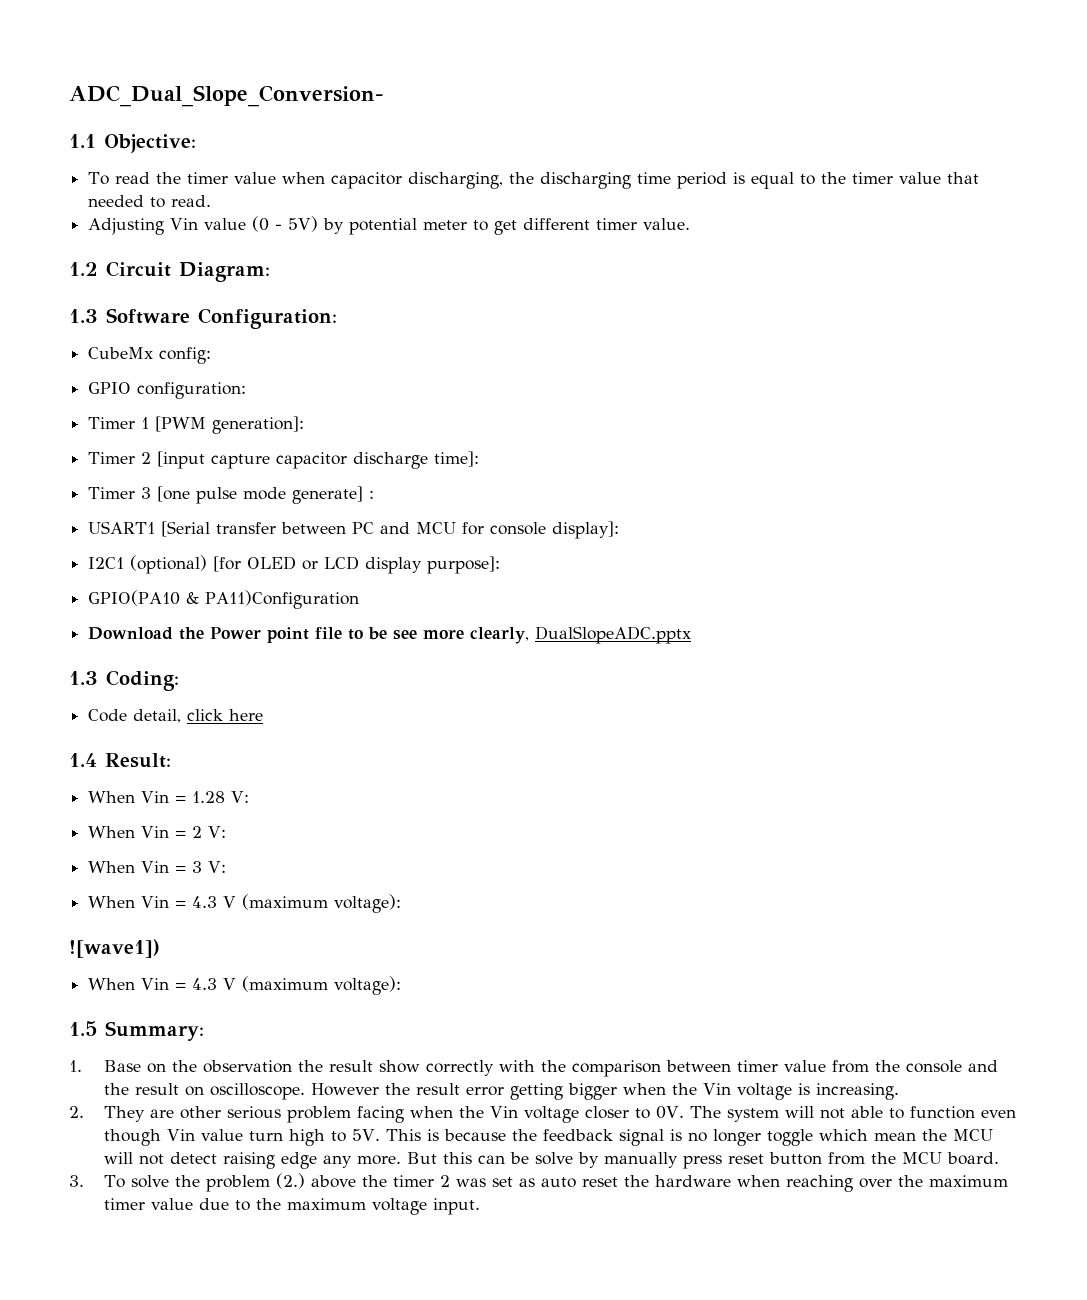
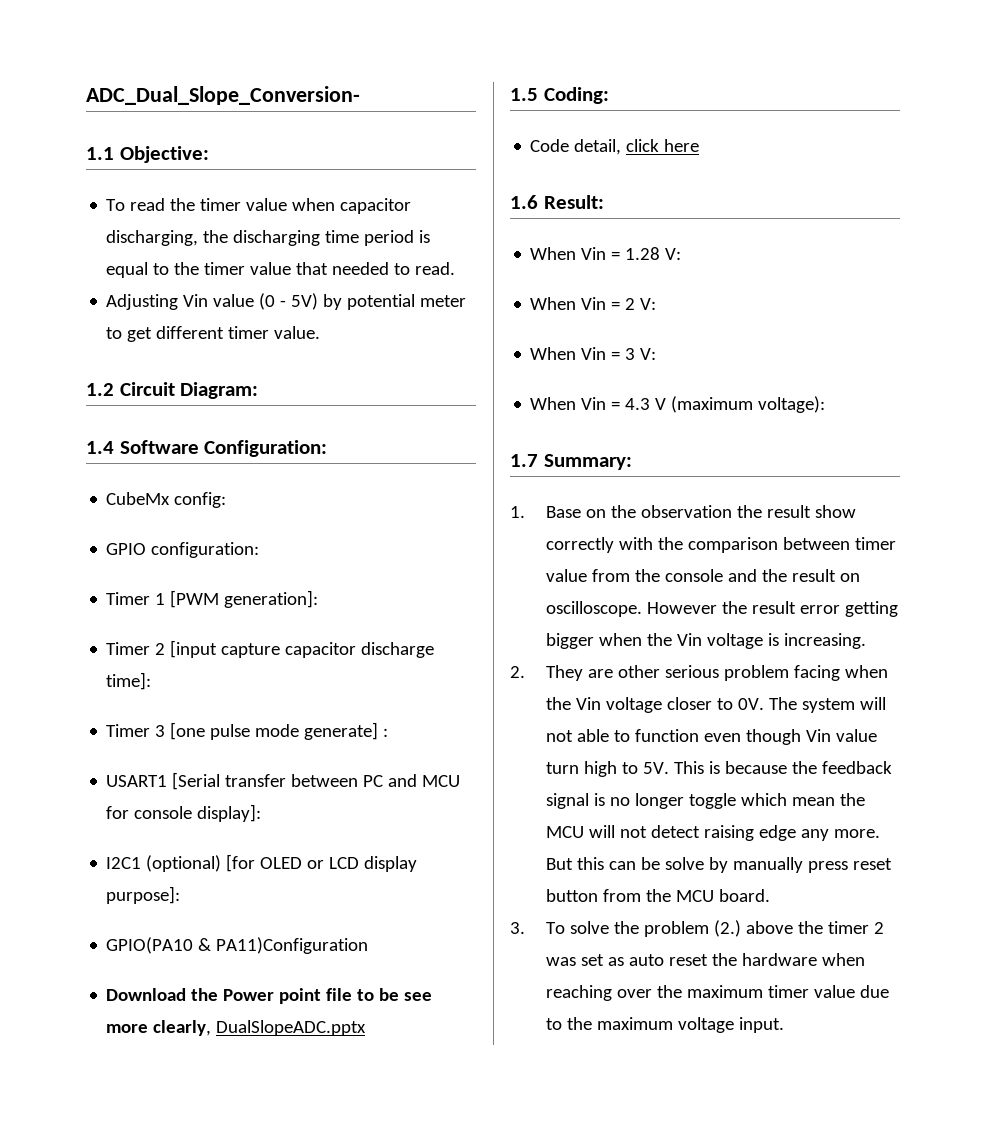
- 1.3 Software Configuration:
+ 1.4 Software Configuration:
- 1.3 Coding:
+ 1.5 Coding:
- 1.4 Result:
+ 1.6 Result:
- ![wave1])
- When Vin = 4.3 V (maximum voltage):
- 1.5 Summary:
+ 1.7 Summary:

